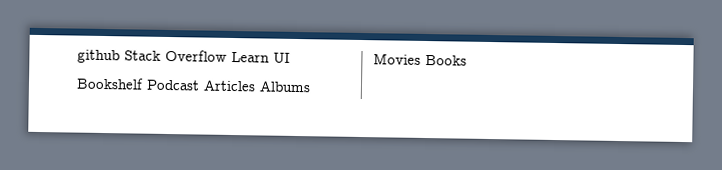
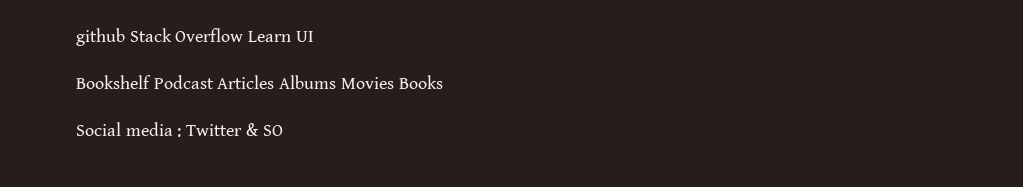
+ Social media : Twitter & SO

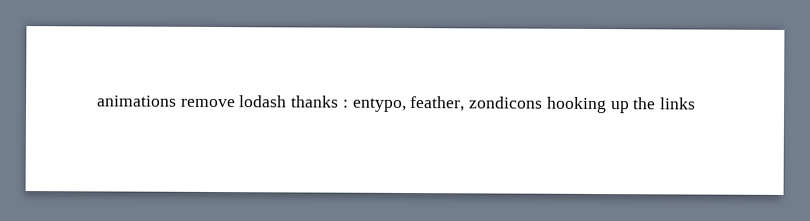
- github Stack Overflow Learn UI
- Bookshelf Podcast Articles Albums Movies Books
- Social media : Twitter & SO
+ animations remove lodash thanks : entypo, feather, zondicons hooking up the links

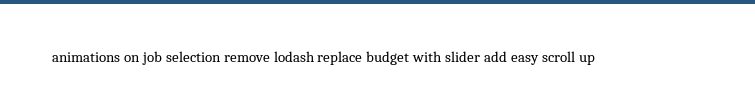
- animations remove lodash thanks : entypo, feather, zondicons hooking up the links
+ animations on job selection remove lodash replace budget with slider add easy scroll up

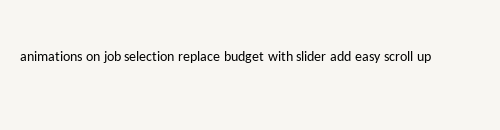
- animations on job selection remove lodash replace budget with slider add easy scroll up
+ animations on job selection replace budget with slider add easy scroll up

